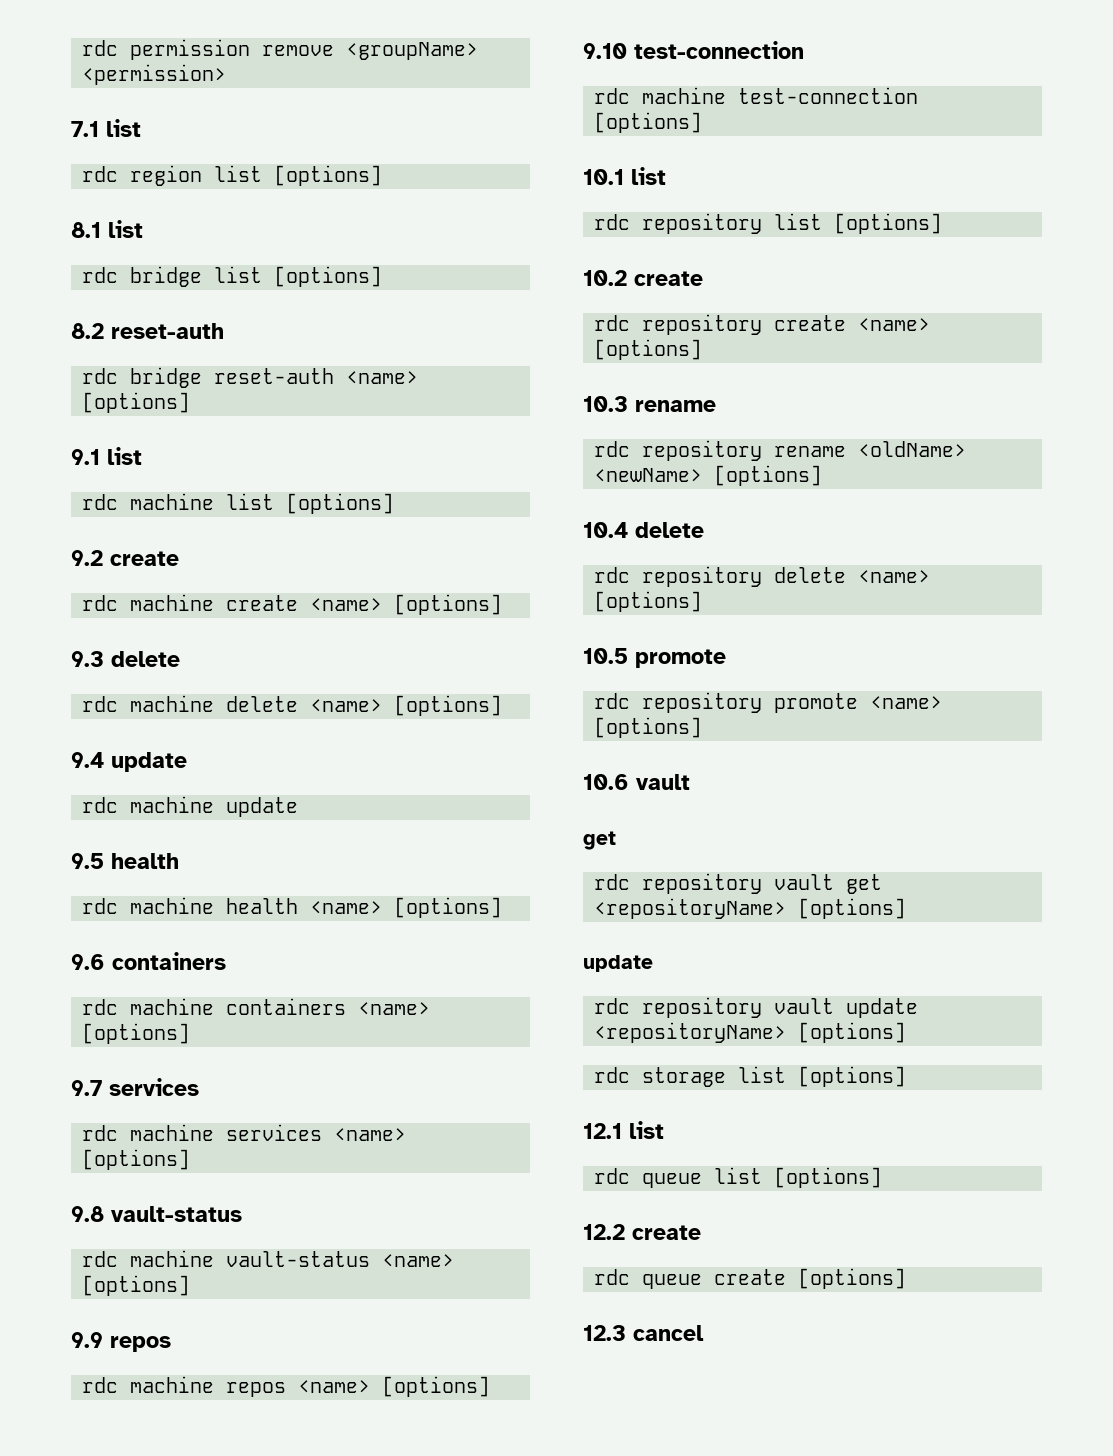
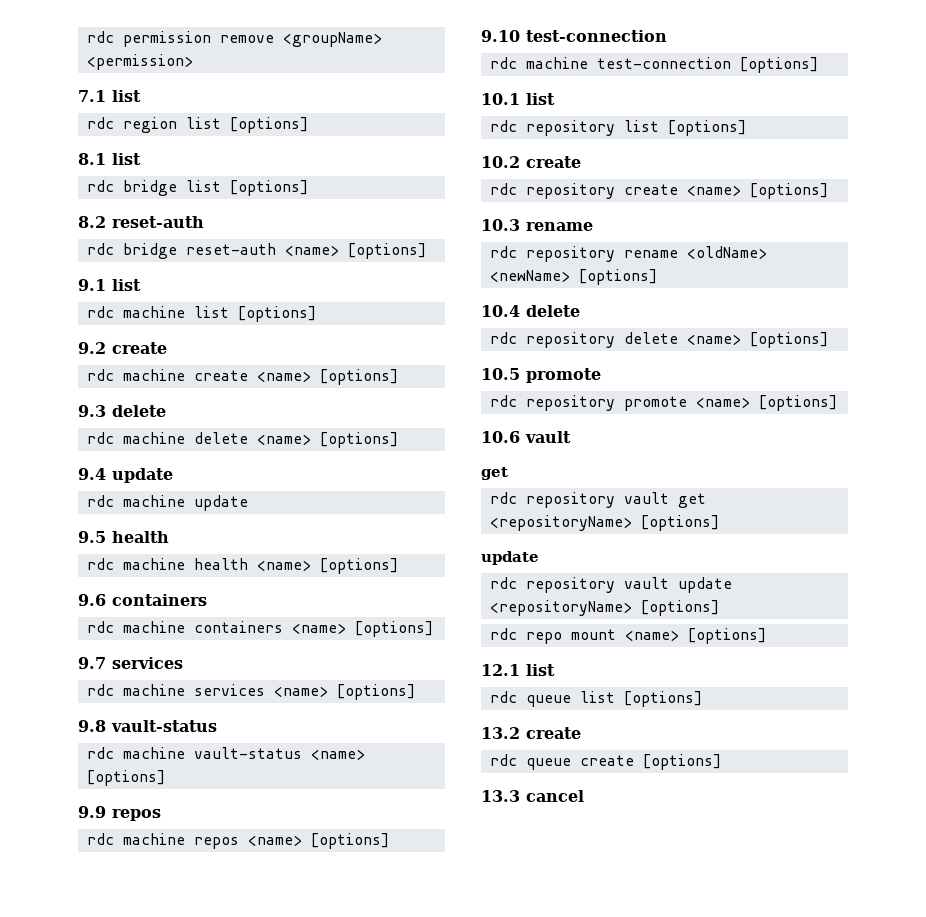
- rdc storage list [options]
+ rdc repo mount <name> [options]
- 12.2 create
+ 13.2 create
- 12.3 cancel
+ 13.3 cancel

